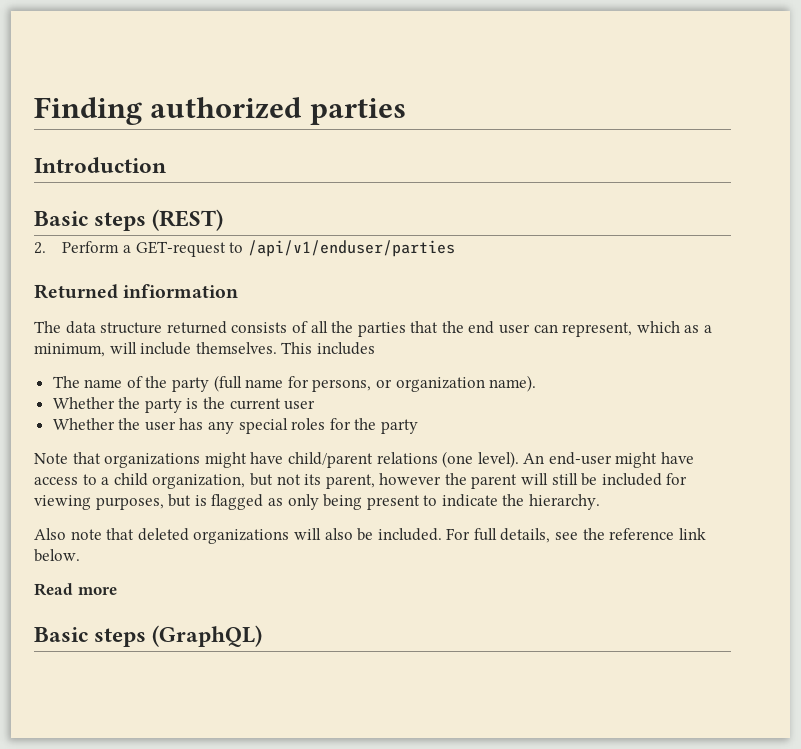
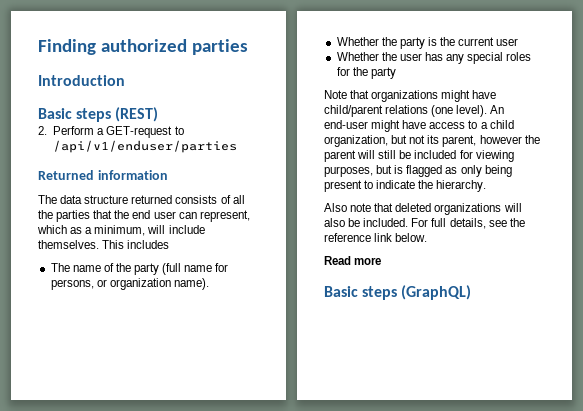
- Returned infiormation
+ Returned information

